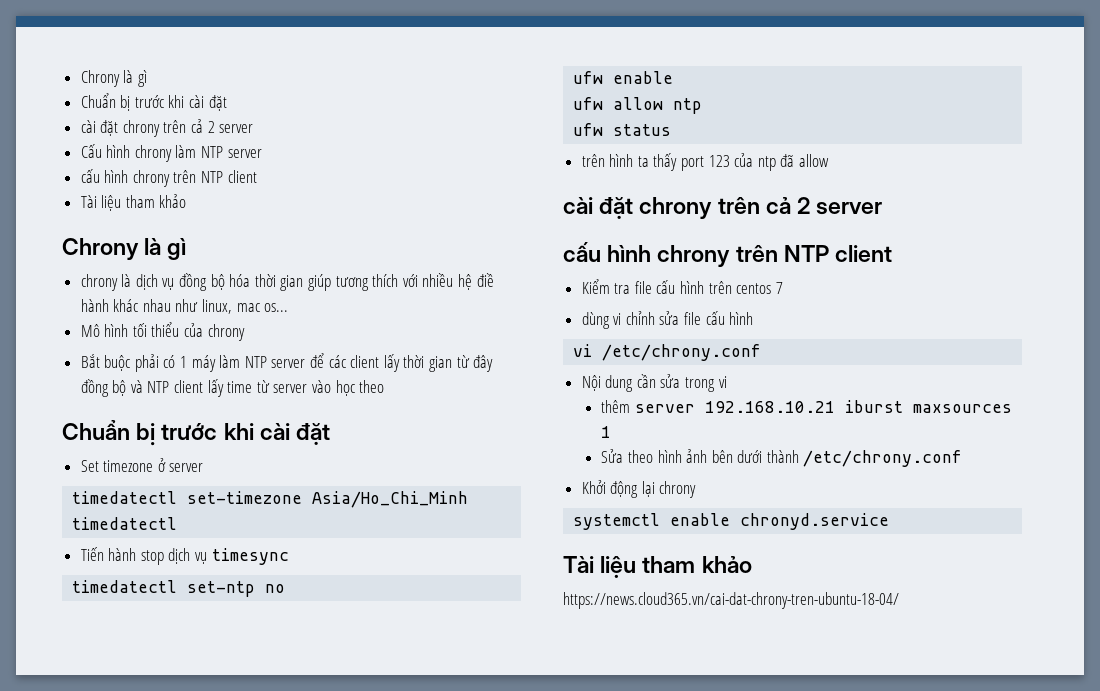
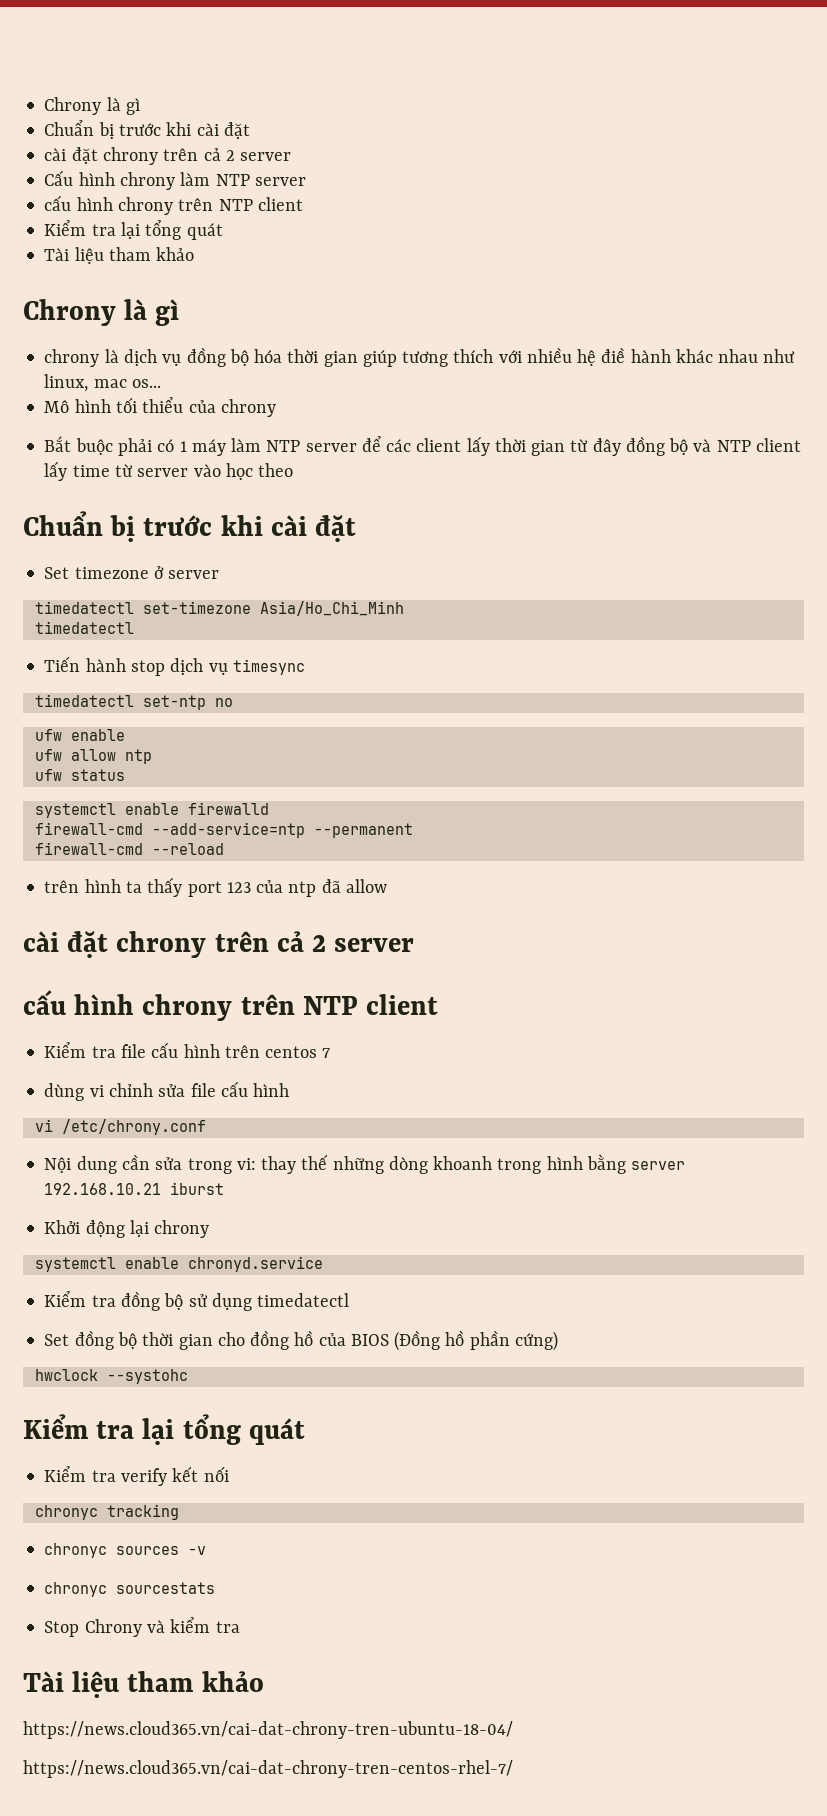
  Cấu hình chrony làm NTP server
  cấu hình chrony trên NTP client
+ Kiểm tra lại tổng quát
+ systemctl enable firewalld
+ firewall-cmd --add-service=ntp --permanent
+ firewall-cmd --reload
- Nội dung cần sửa trong vi
- thêm server 192.168.10.21 iburst maxsources 1
- Sửa theo hình ảnh bên dưới thành /etc/chrony.conf
+ Nội dung cần sửa trong vi: thay thế những dòng khoanh trong hình bằng server 192.168.10.21 iburst
+ Kiểm tra đồng bộ sử dụng timedatectl
+ Set đồng bộ thời gian cho đồng hồ của BIOS (Đồng hồ phần cứng)
+ hwclock --systohc
+ Kiểm tra lại tổng quát
+ Kiểm tra verify kết nối
+ chronyc tracking
+ chronyc sources -v
+ chronyc sourcestats
+ Stop Chrony và kiểm tra
+ https://news.cloud365.vn/cai-dat-chrony-tren-centos-rhel-7/

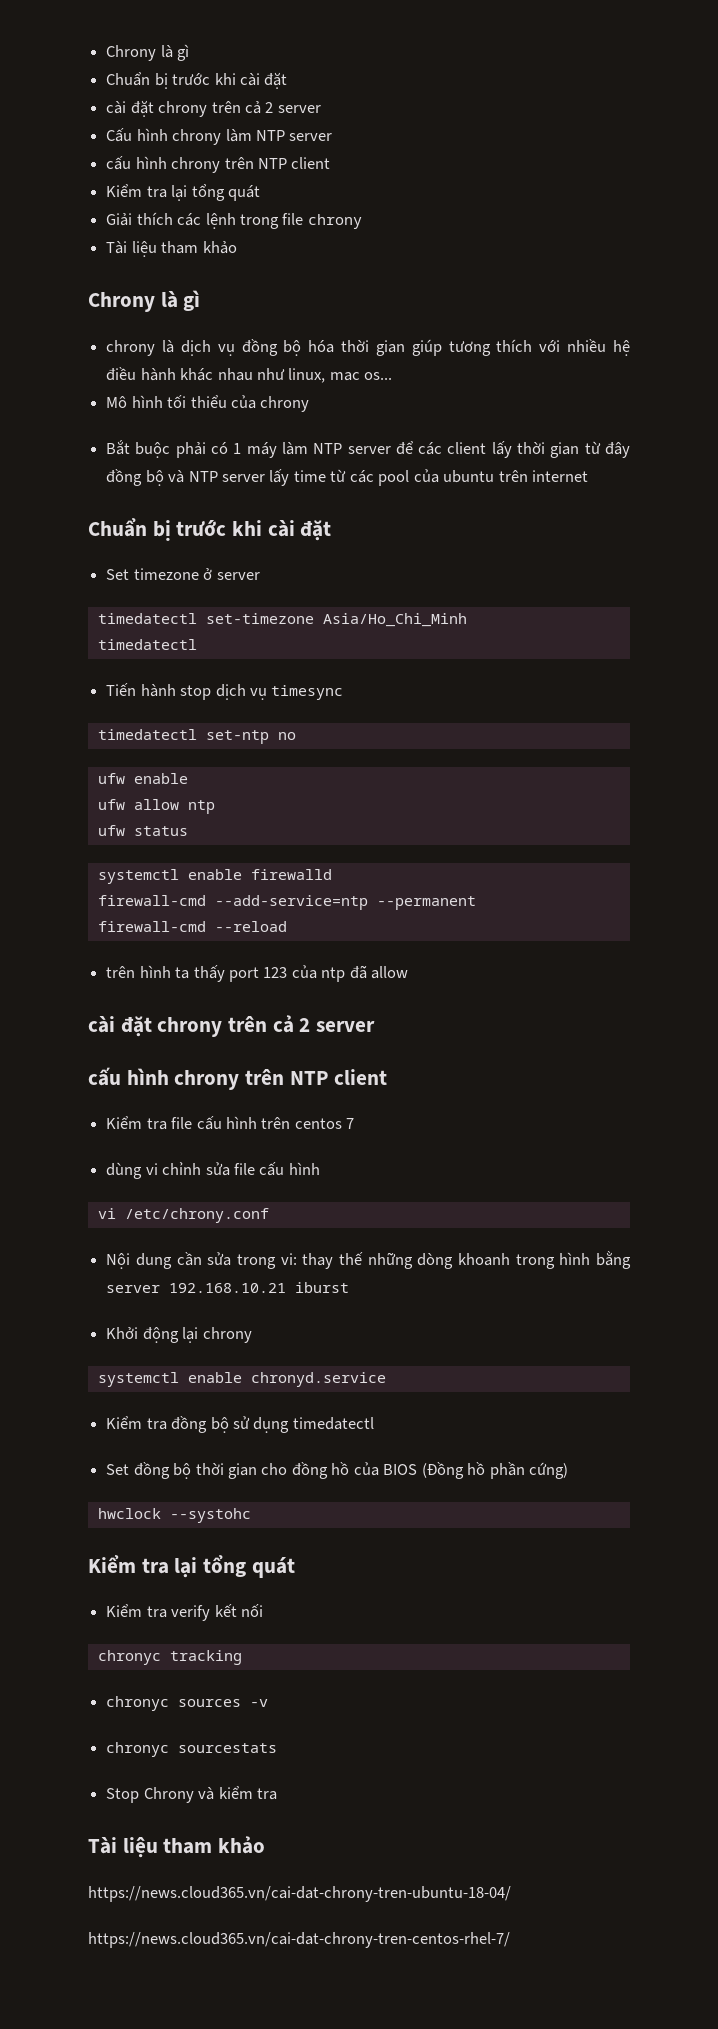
+ Giải thích các lệnh trong file chrony
- chrony là dịch vụ đồng bộ hóa thời gian giúp tương thích với nhiều hệ điề hành khác nhau như linux, mac os...
+ chrony là dịch vụ đồng bộ hóa thời gian giúp tương thích với nhiều hệ điều hành khác nhau như linux, mac os...
- Bắt buộc phải có 1 máy làm NTP server để các client lấy thời gian từ đây đồng bộ và NTP client lấy time từ server vào học theo
+ Bắt buộc phải có 1 máy làm NTP server để các client lấy thời gian từ đây đồng bộ và NTP server lấy time từ các pool của ubuntu trên internet

